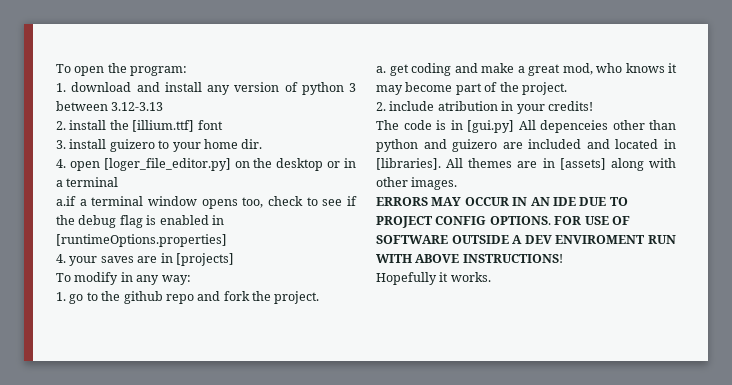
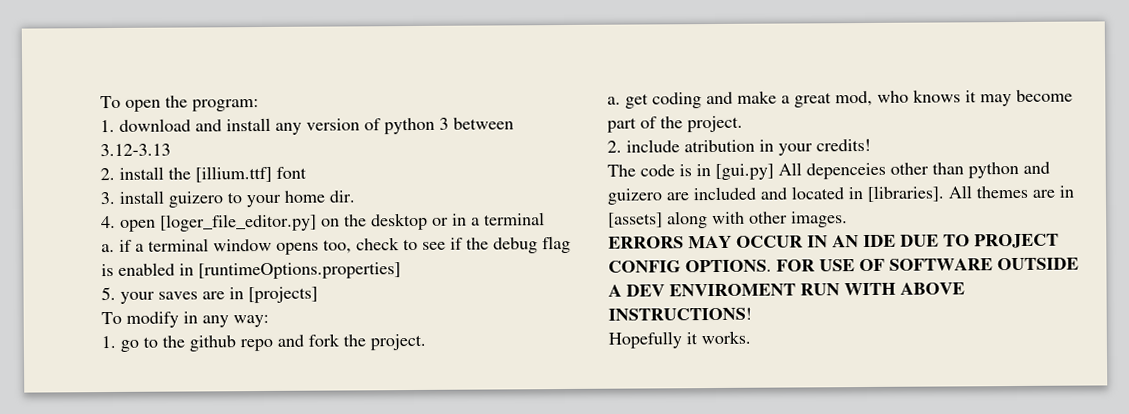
- a.if a terminal window opens too, check to see if the debug flag is enabled in [runtimeOptions.properties]
+ a. if a terminal window opens too, check to see if the debug flag is enabled in [runtimeOptions.properties]
- 4. your saves are in [projects]
+ 5. your saves are in [projects]

